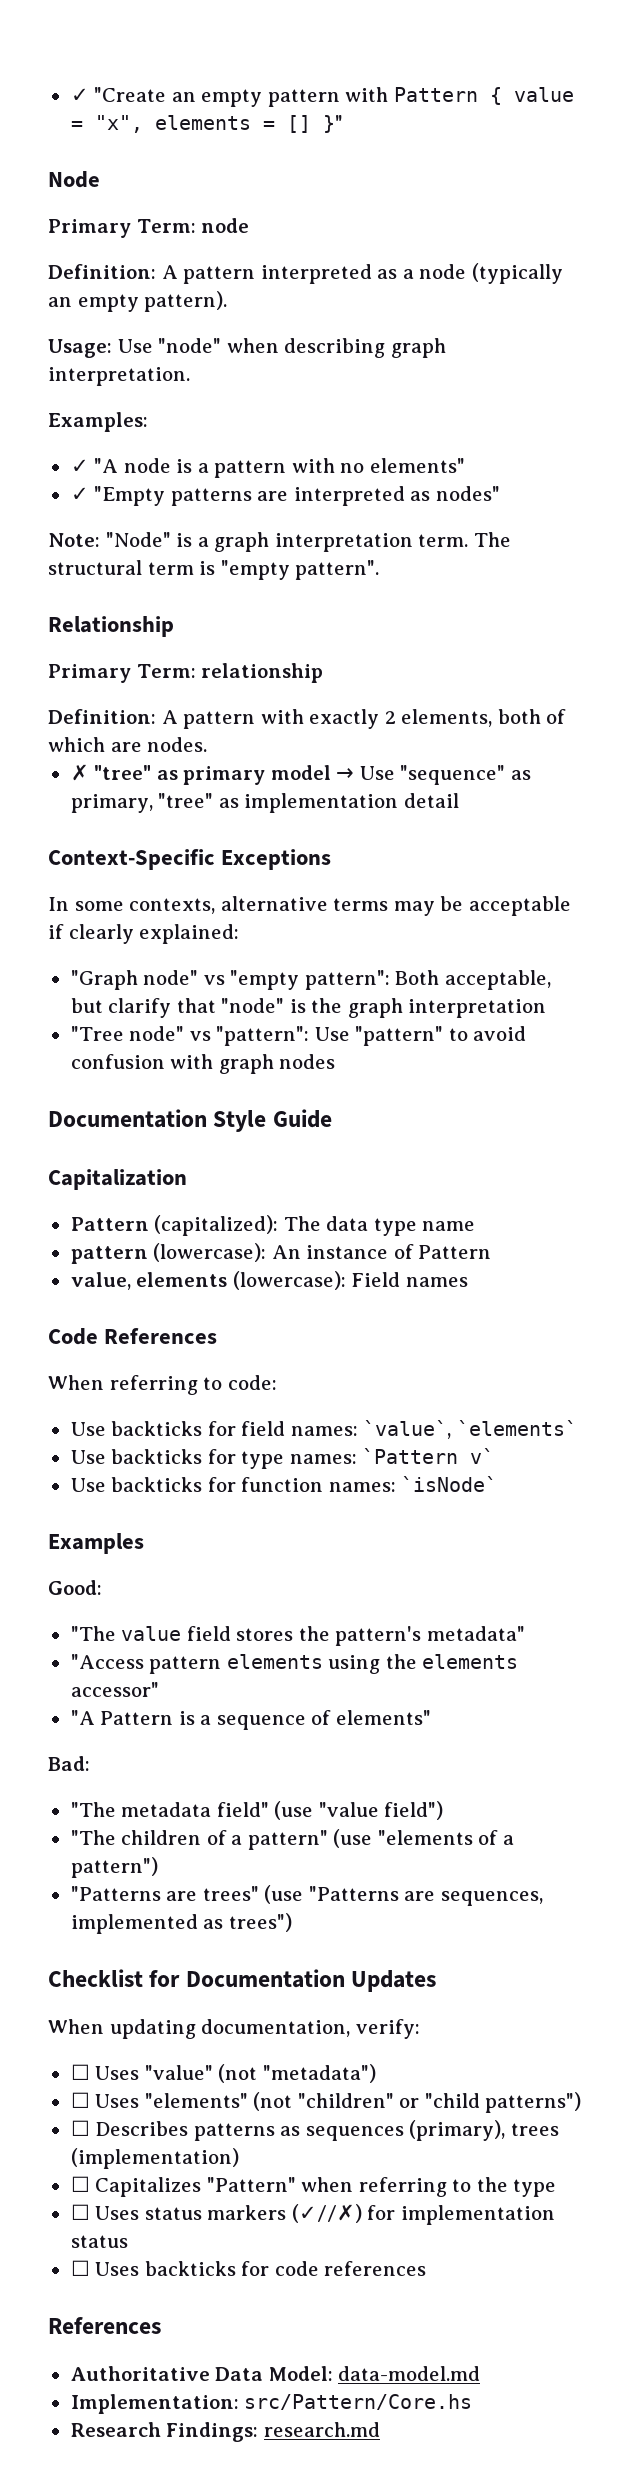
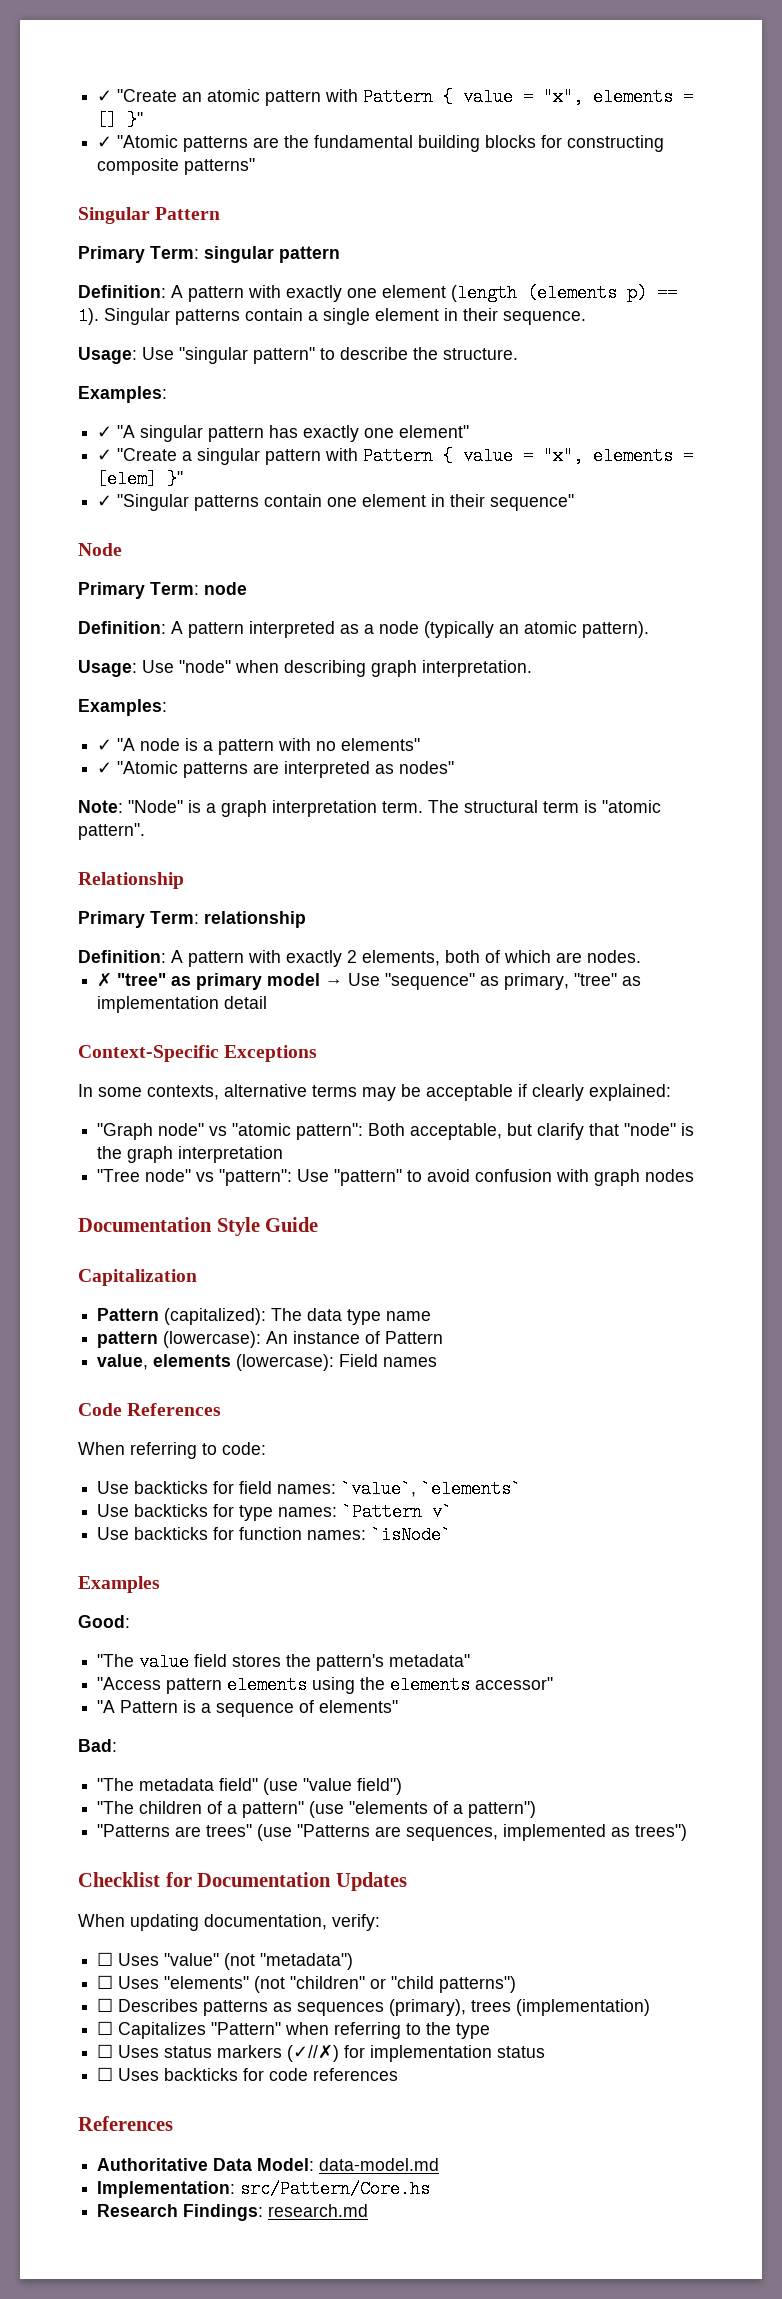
- ✓ "Create an empty pattern with Pattern { value = "x", elements = [] }"
+ ✓ "Create an atomic pattern with Pattern { value = "x", elements = [] }"
+ ✓ "Atomic patterns are the fundamental building blocks for constructing composite patterns"
+ Singular Pattern
+ Primary Term: singular pattern
+ Definition: A pattern with exactly one element (length (elements p) == 1). Singular patterns contain a single element in their sequence.
+ Usage: Use "singular pattern" to describe the structure.
+ Examples:
+ ✓ "A singular pattern has exactly one element"
+ ✓ "Create a singular pattern with Pattern { value = "x", elements = [elem] }"
+ ✓ "Singular patterns contain one element in their sequence"
- Definition: A pattern interpreted as a node (typically an empty pattern).
+ Definition: A pattern interpreted as a node (typically an atomic pattern).
- ✓ "Empty patterns are interpreted as nodes"
+ ✓ "Atomic patterns are interpreted as nodes"
- The structural term is "empty pattern".
+ The structural term is "atomic pattern".
- "Graph node" vs "empty pattern": Both acceptable, but clarify that "node" is the graph interpretation
+ "Graph node" vs "atomic pattern": Both acceptable, but clarify that "node" is the graph interpretation

